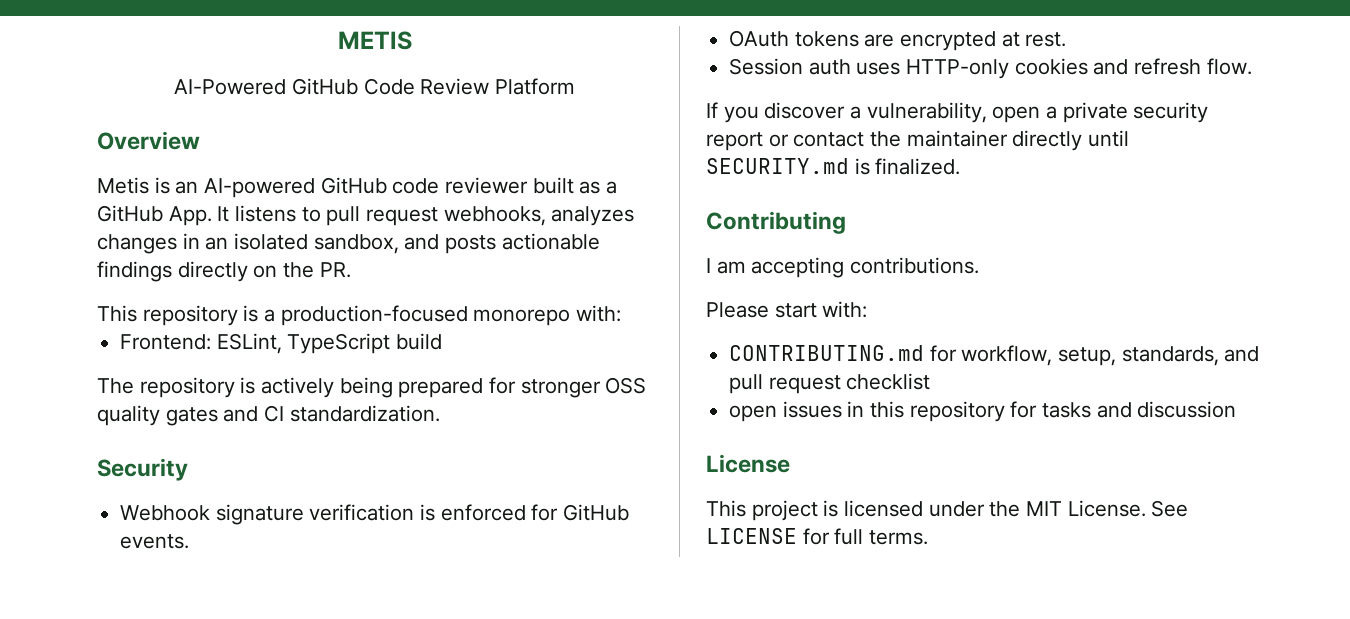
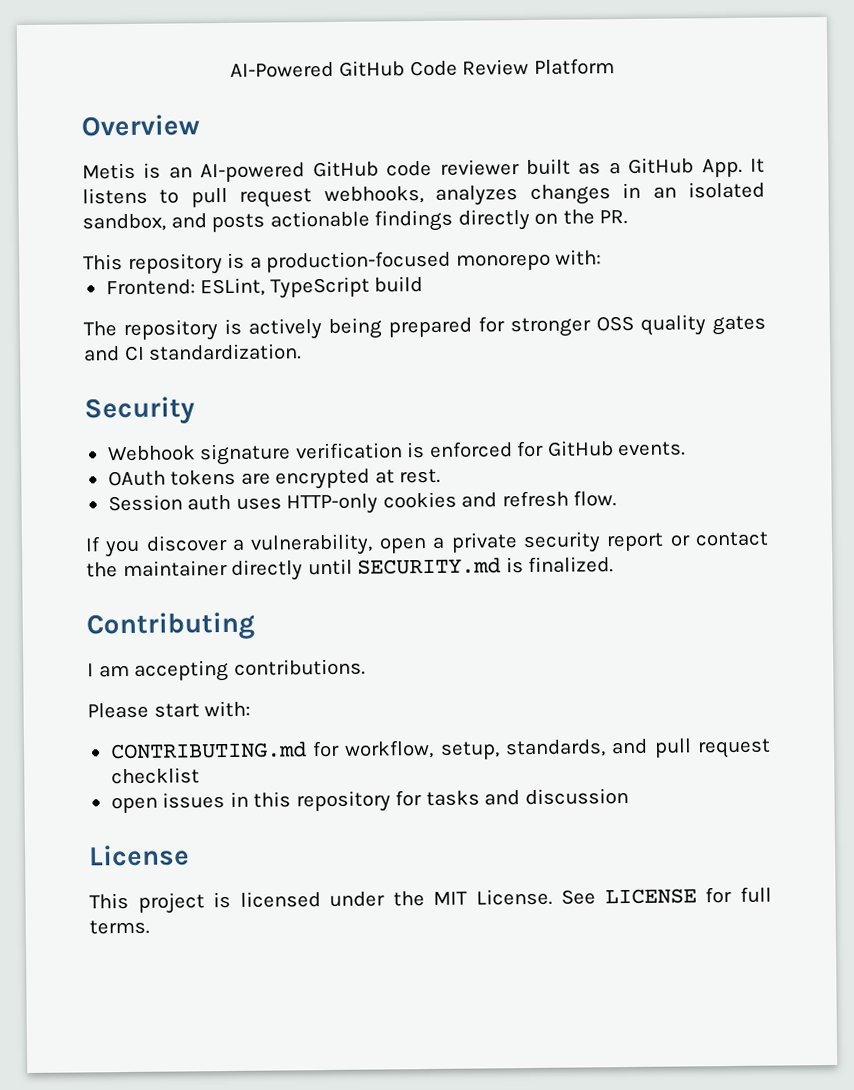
- METIS

